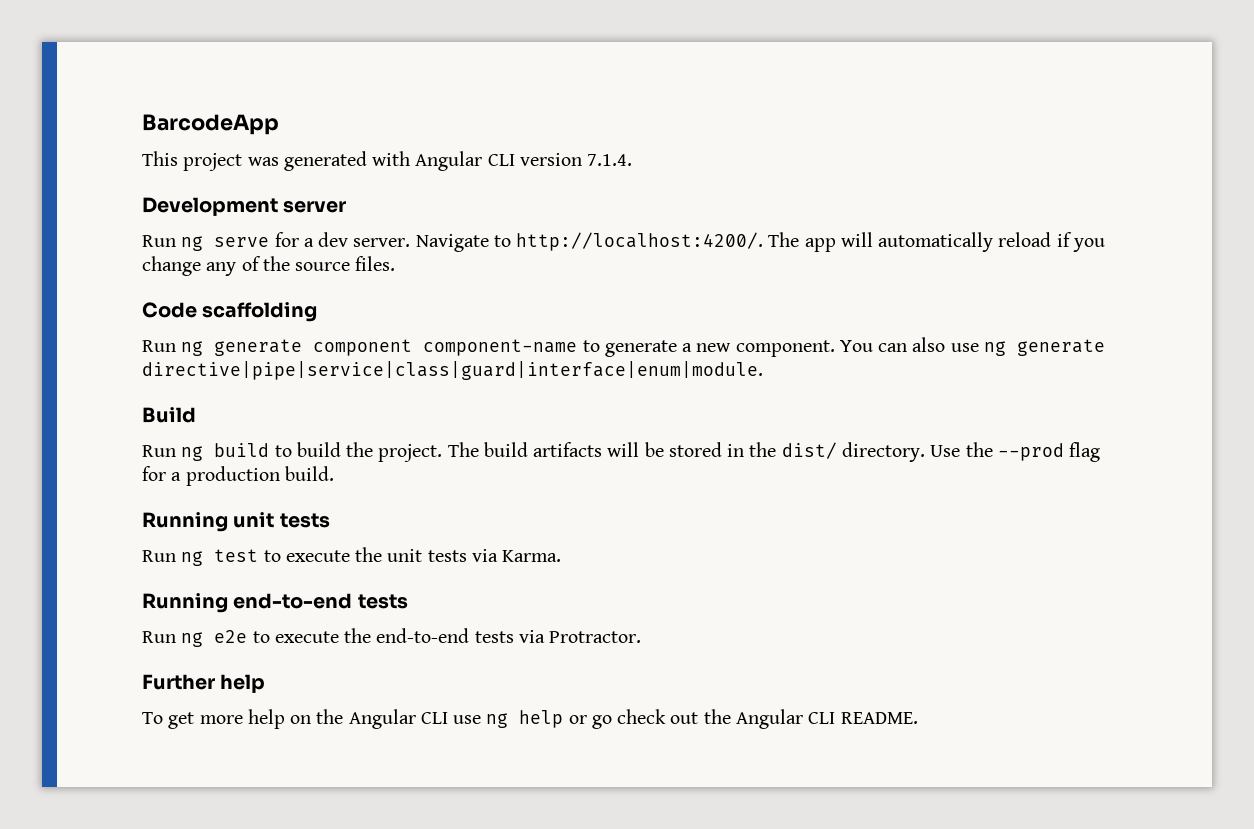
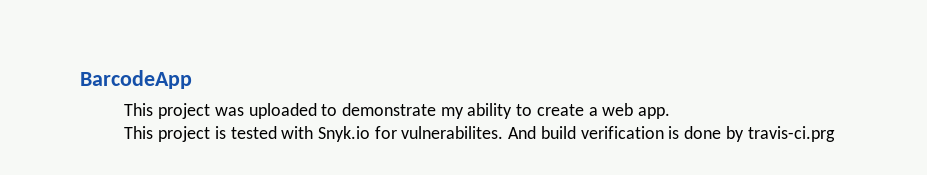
- This project was generated with Angular CLI version 7.1.4.
- Development server
- Run ng serve for a dev server. Navigate to http://localhost:4200/. The app will automatically reload if you change any of the source files.
- Code scaffolding
- Run ng generate component component-name to generate a new component. You can also use ng generate directive|pipe|service|class|guard|interface|enum|module.
- Build
- Run ng build to build the project. The build artifacts will be stored in the dist/ directory. Use the --prod flag for a production build.
- Running unit tests
- Run ng test to execute the unit tests via Karma.
- Running end-to-end tests
- Run ng e2e to execute the end-to-end tests via Protractor.
- Further help
- To get more help on the Angular CLI use ng help or go check out the Angular CLI README.
+ This project was uploaded to demonstrate my ability to create a web app.
+ This project is tested with Snyk.io for vulnerabilites. And build verification is done by travis-ci.prg

